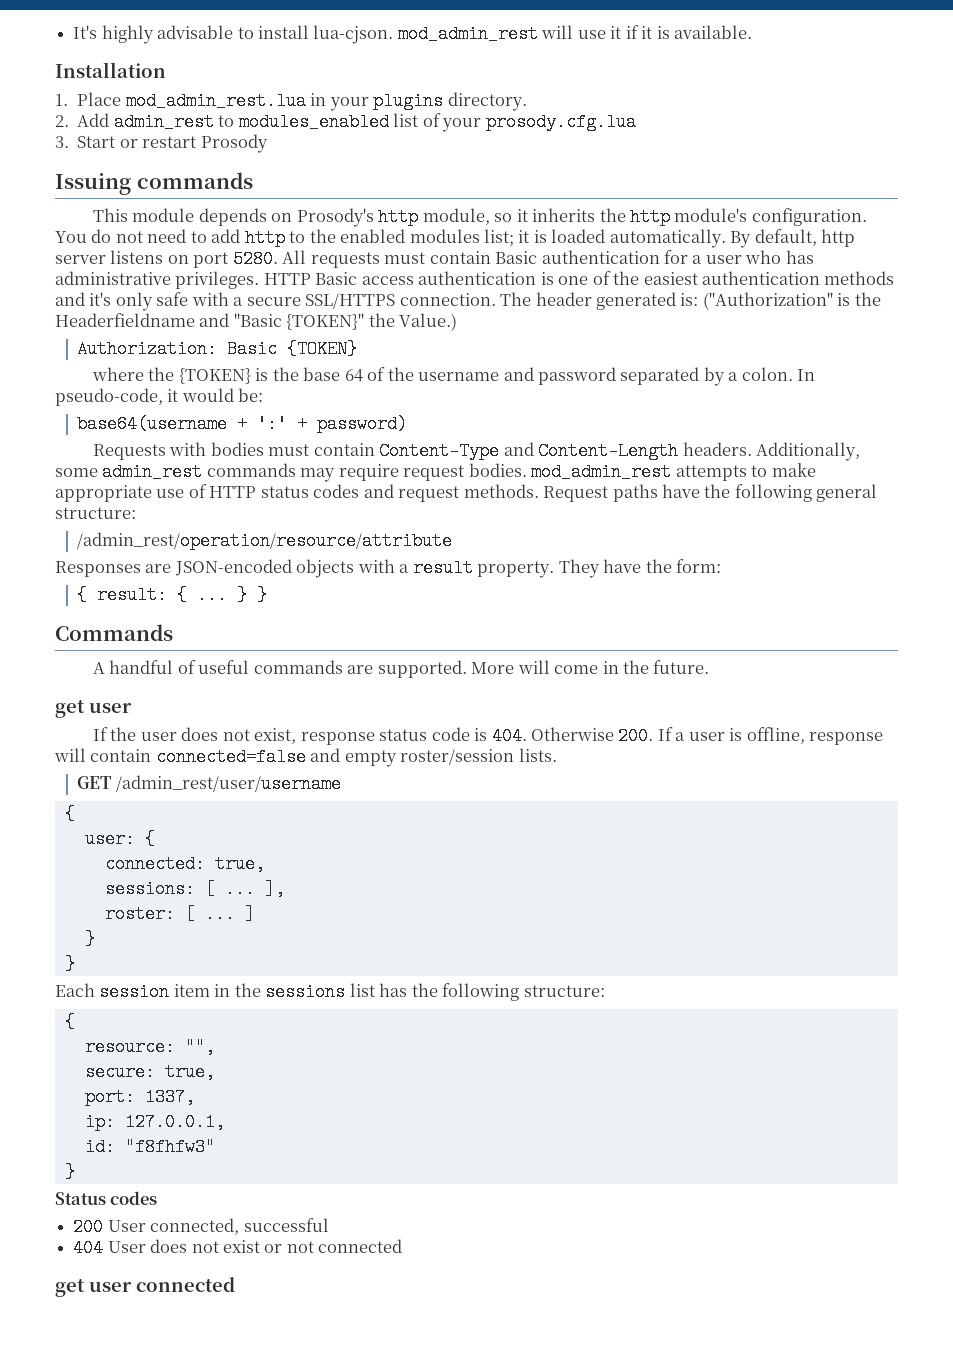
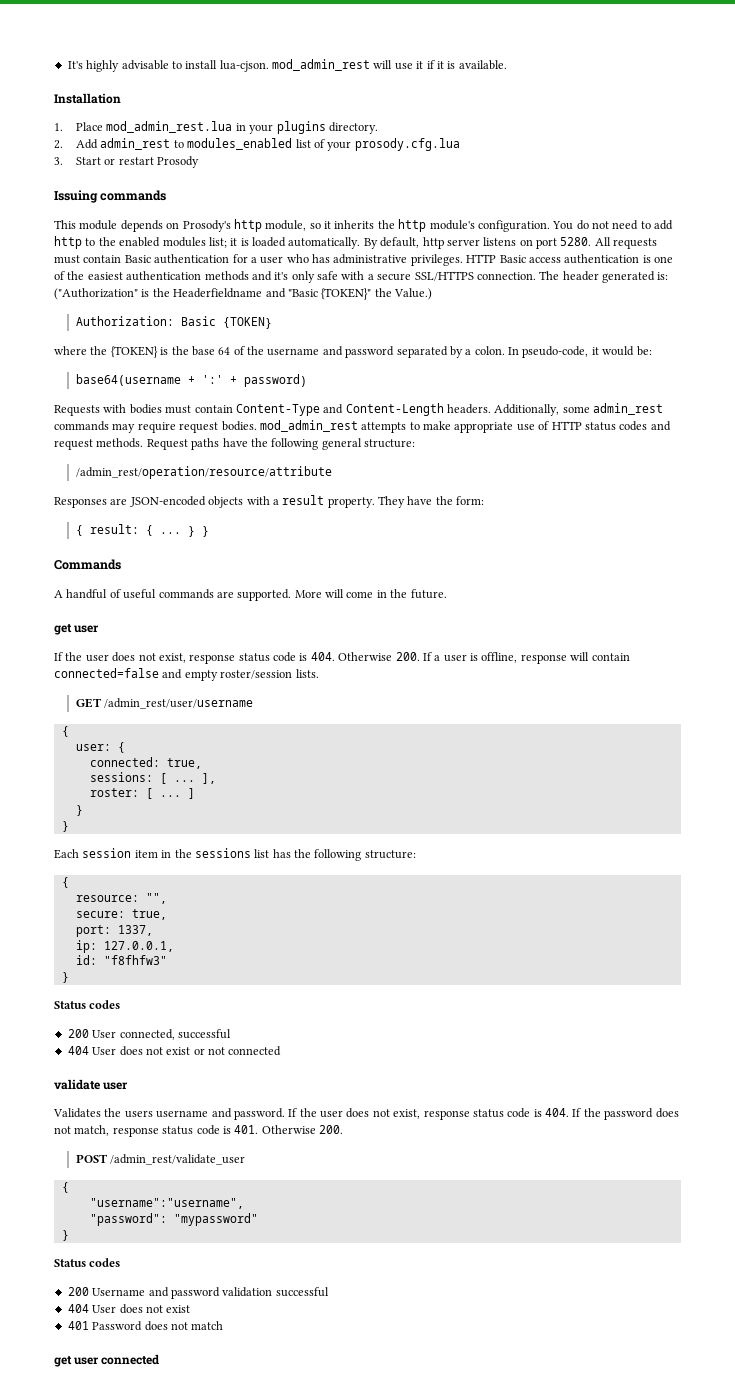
+ validate user
+ Validates the users username and password. If the user does not exist, response status code is 404. If the password does not match, response status code is 401. Otherwise 200.
+ POST /admin_rest/validate_user
+ {
+ "username":"username",
+ "password": "mypassword"
+ }
+ Status codes
+ 200 Username and password validation successful
+ 404 User does not exist
+ 401 Password does not match

